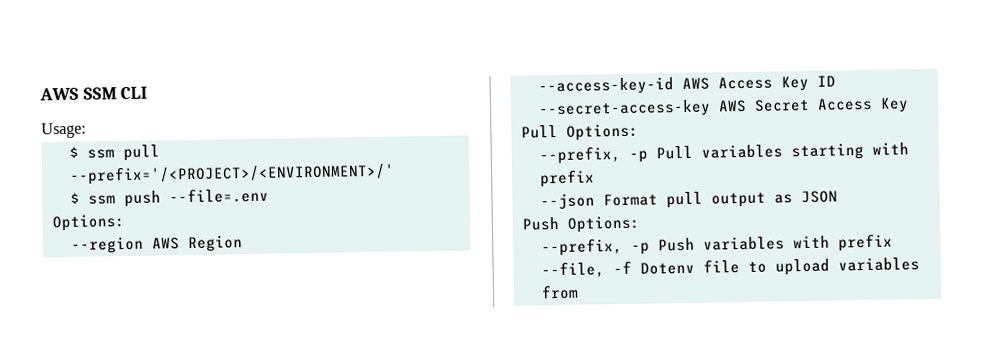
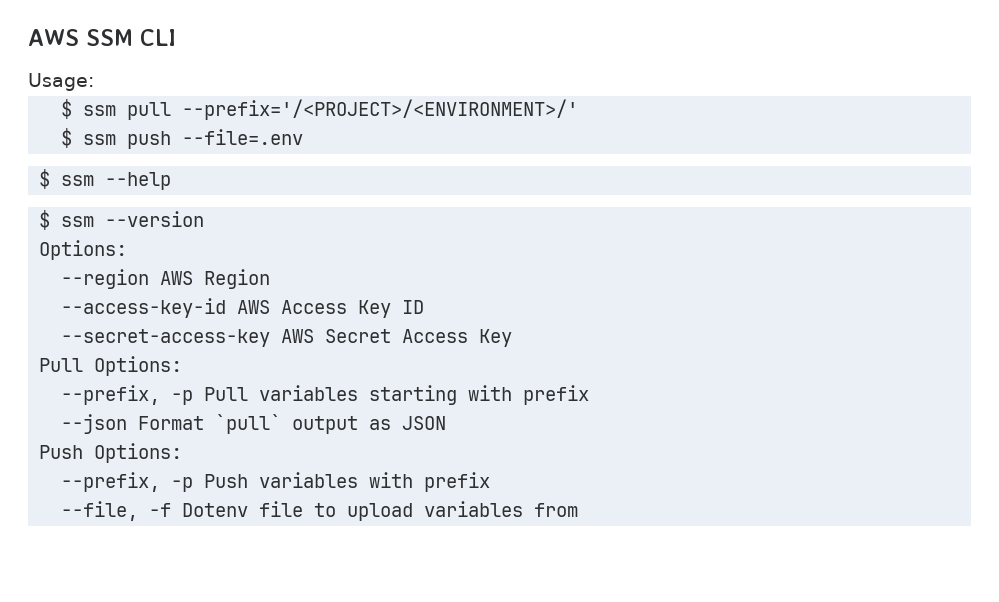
+ $ ssm --help
+ $ ssm --version
- --json Format pull output as JSON
+ --json Format `pull` output as JSON

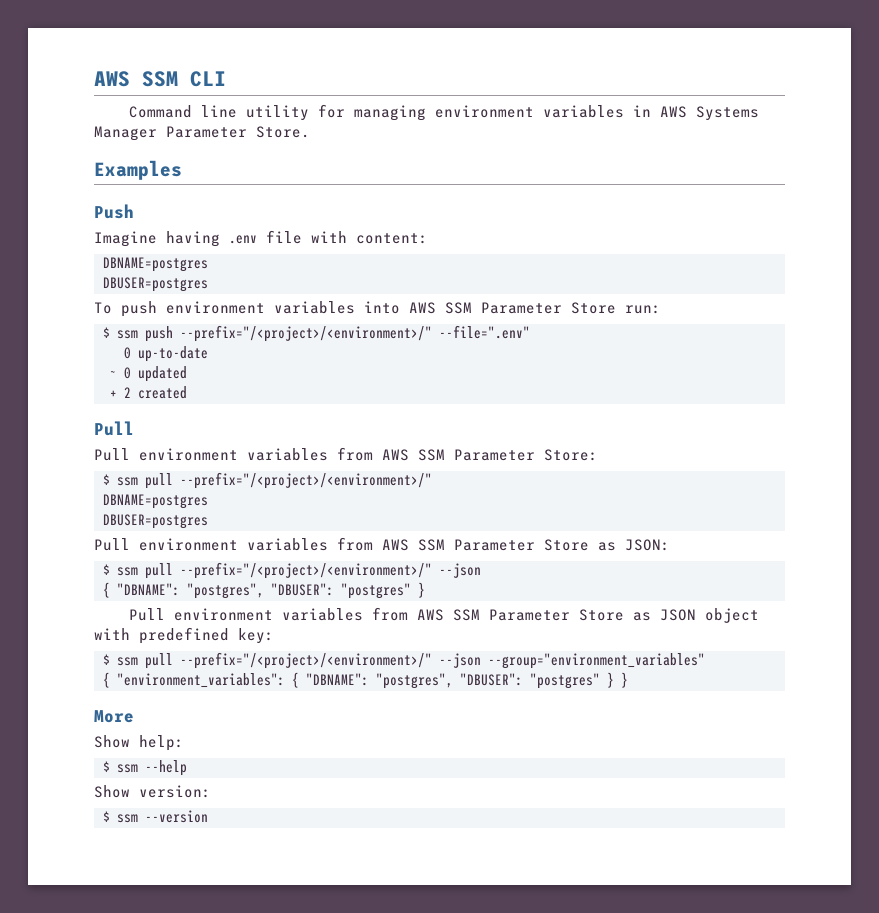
- Usage:
- $ ssm pull --prefix='/<PROJECT>/<ENVIRONMENT>/'
- $ ssm push --file=.env
+ Command line utility for managing environment variables in AWS Systems Manager Parameter Store.
+ Examples
+ Push
+ Imagine having .env file with content:
+ DBNAME=postgres
+ DBUSER=postgres
+ To push environment variables into AWS SSM Parameter Store run:
+ $ ssm push --prefix="/<project>/<environment>/" --file=".env"
+ 0 up-to-date
+ ~ 0 updated
+ + 2 created
+ Pull
+ Pull environment variables from AWS SSM Parameter Store:
+ $ ssm pull --prefix="/<project>/<environment>/"
+ DBNAME=postgres
+ DBUSER=postgres
+ Pull environment variables from AWS SSM Parameter Store as JSON:
+ $ ssm pull --prefix="/<project>/<environment>/" --json
+ { "DBNAME": "postgres", "DBUSER": "postgres" }
+ Pull environment variables from AWS SSM Parameter Store as JSON object with predefined key:
+ $ ssm pull --prefix="/<project>/<environment>/" --json --group="environment_variables"
+ { "environment_variables": { "DBNAME": "postgres", "DBUSER": "postgres" } }
+ More
+ Show help:
+ Show version:
  $ ssm --version
- Options:
- --region AWS Region
- --access-key-id AWS Access Key ID
- --secret-access-key AWS Secret Access Key
- Pull Options:
- --prefix, -p Pull variables starting with prefix
- --json Format `pull` output as JSON
- Push Options:
- --prefix, -p Push variables with prefix
- --file, -f Dotenv file to upload variables from

